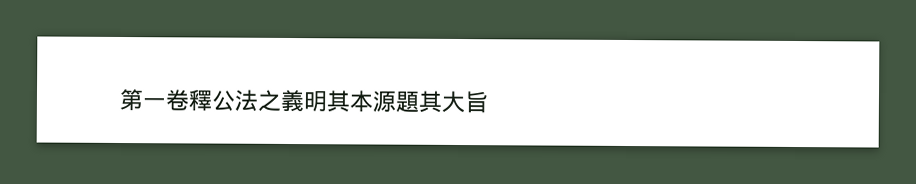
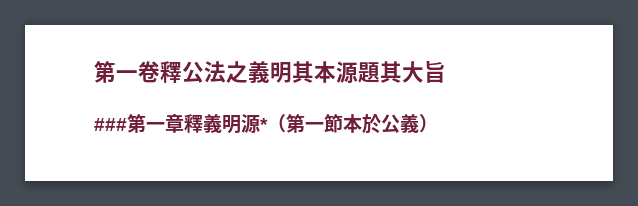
+ ###第一章釋義明源*（第一節本於公義）

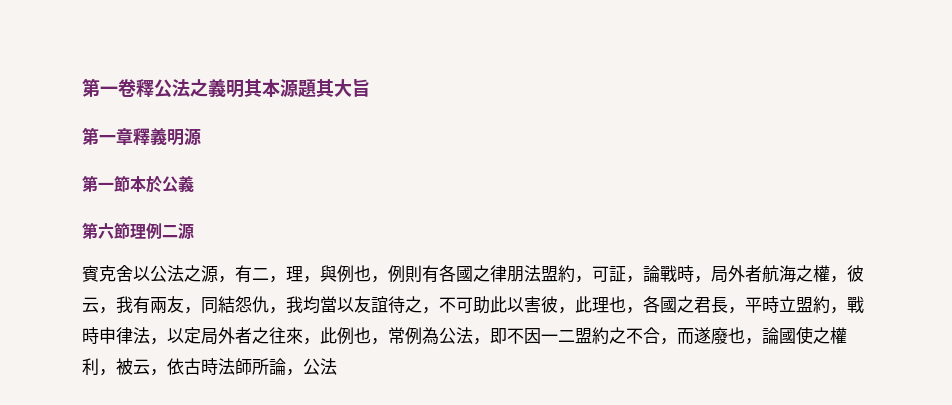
- ###第一章釋義明源*（第一節本於公義）
+ 第一章釋義明源
+ 第一節本於公義
+ 第六節理例二源
+ 賓克舍以公法之源，有二，理，與例也，例則有各國之律朋法盟約，可証，論戰時，局外者航海之權，彼云，我有兩友，同結怨仇，我均當以友誼待之，不可助此以害彼，此理也，各國之君長，平時立盟約，戰時申律法，以定局外者之往來，此例也，常例為公法，即不因一二盟約之不合，而遂廢也，論國使之權利，被云，依古時法師所論，公法

